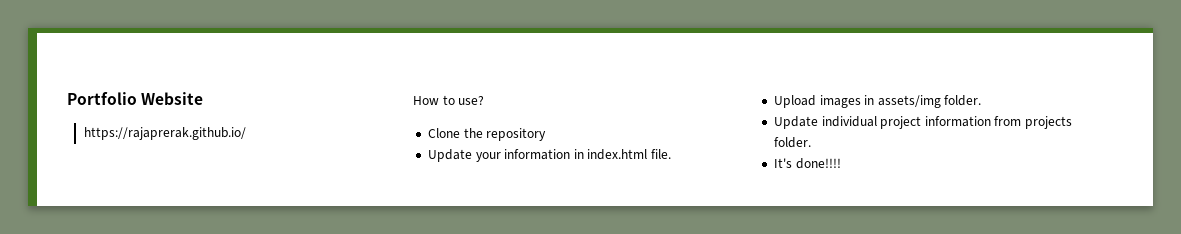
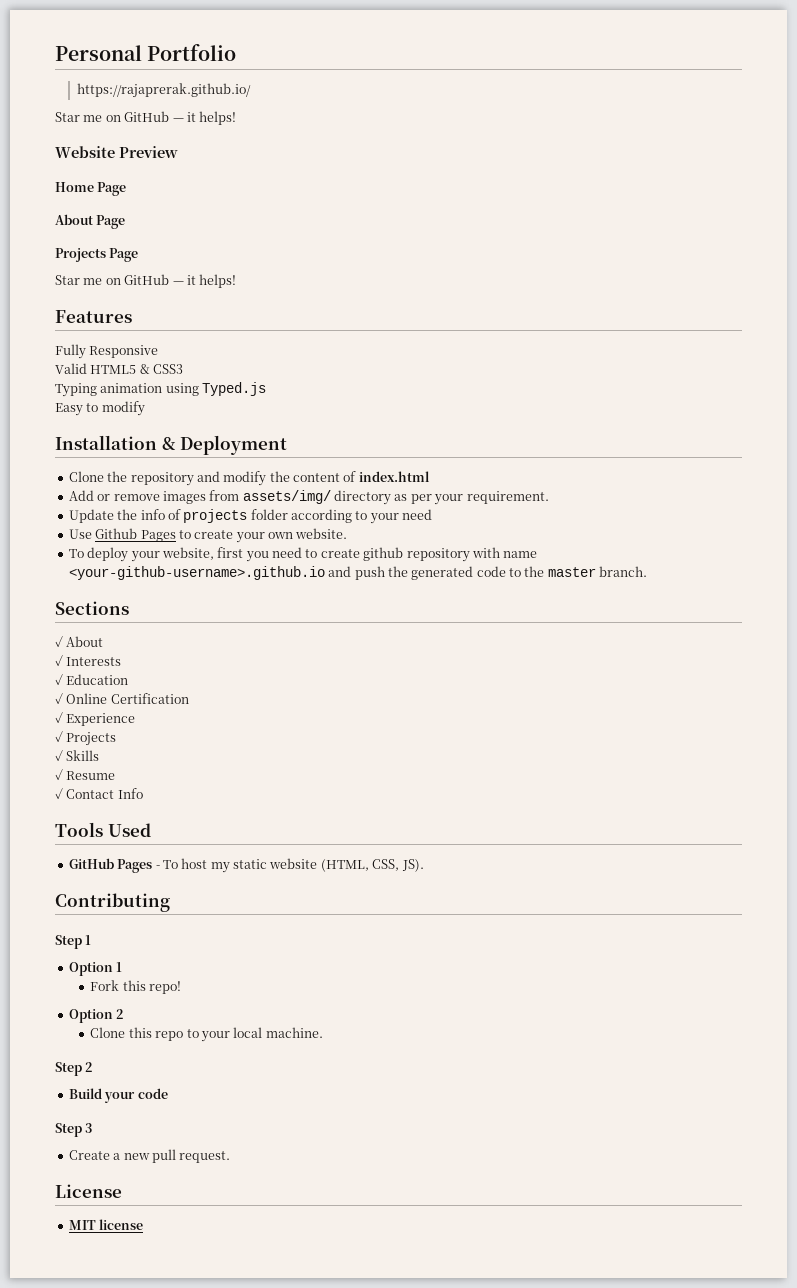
- Portfolio Website
+ Personal Portfolio
  https://rajaprerak.github.io/
- How to use?
- Clone the repository
- Update your information in index.html file.
- Upload images in assets/img folder.
- Update individual project information from projects folder.
- It's done!!!!
+ Star me on GitHub — it helps!
+ Website Preview
+ Home Page
+ About Page
+ Projects Page
+ Star me on GitHub — it helps!
+ Features
+ Fully Responsive
+ Valid HTML5 & CSS3
+ Typing animation using Typed.js
+ Easy to modify
+ Installation & Deployment
+ Clone the repository and modify the content of index.html
+ Add or remove images from assets/img/ directory as per your requirement.
+ Update the info of projects folder according to your need
+ Use Github Pages to create your own website.
+ To deploy your website, first you need to create github repository with name <your-github-username>.github.io and push the generated code to the master branch.
+ Sections
+ ✓ About
+ ✓ Interests
+ ✓ Education
+ ✓ Online Certification
+ ✓ Experience
+ ✓ Projects
+ ✓ Skills
+ ✓ Resume
+ ✓ Contact Info
+ Tools Used
+ GitHub Pages - To host my static website (HTML, CSS, JS).
+ Contributing
+ Step 1
+ Option 1
+ Fork this repo!
+ Option 2
+ Clone this repo to your local machine.
+ Step 2
+ Build your code
+ Step 3
+ Create a new pull request.
+ License
+ MIT license

